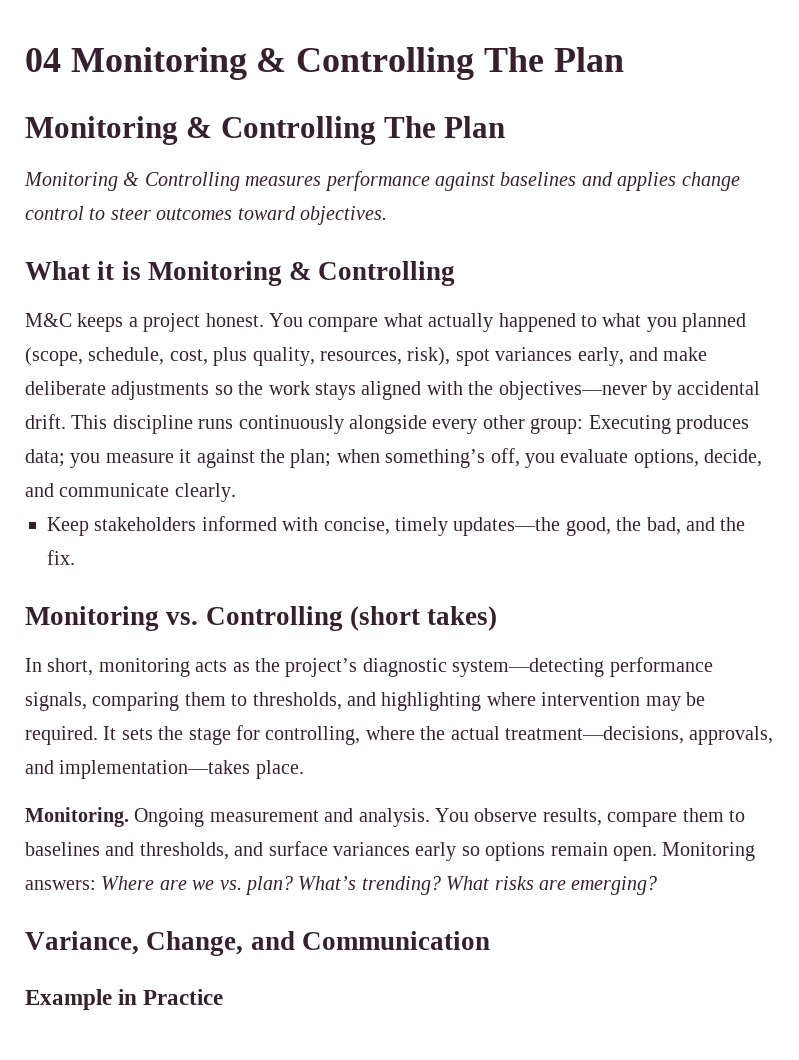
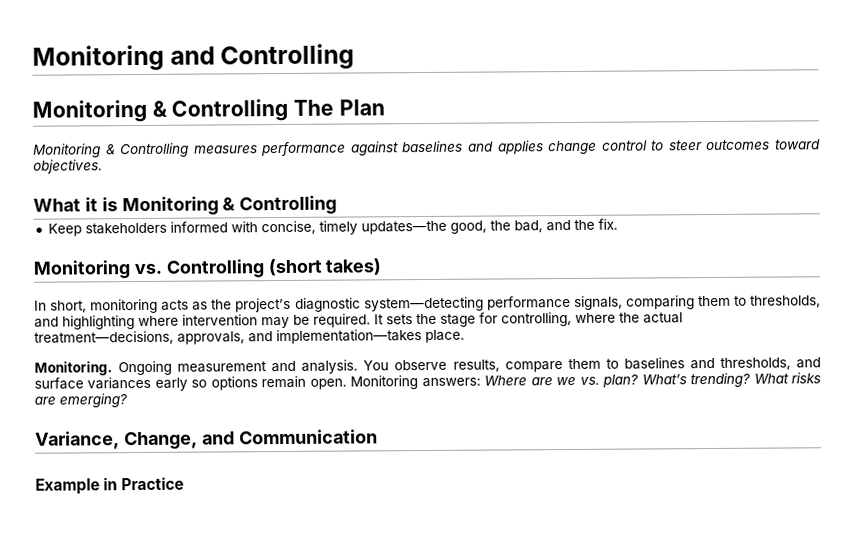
- 04 Monitoring & Controlling The Plan
+ Monitoring and Controlling
- M&C keeps a project honest. You compare what actually happened to what you planned (scope, schedule, cost, plus quality, resources, risk), spot variances early, and make deliberate adjustments so the work stays aligned with the objectives—never by accidental drift. This discipline runs continuously alongside every other group: Executing produces data; you measure it against the plan; when something’s off, you evaluate options, decide, and communicate clearly.

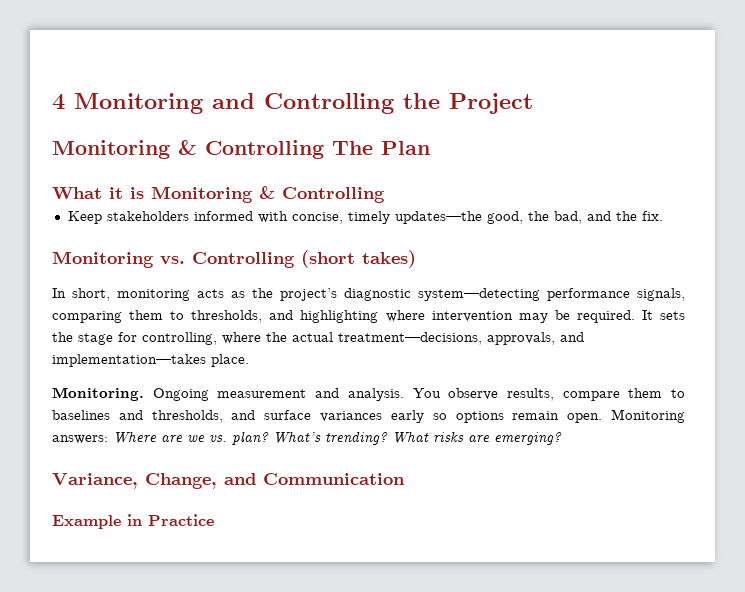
- Monitoring and Controlling
+ 4 Monitoring and Controlling the Project
- Monitoring & Controlling measures performance against baselines and applies change control to steer outcomes toward objectives.

